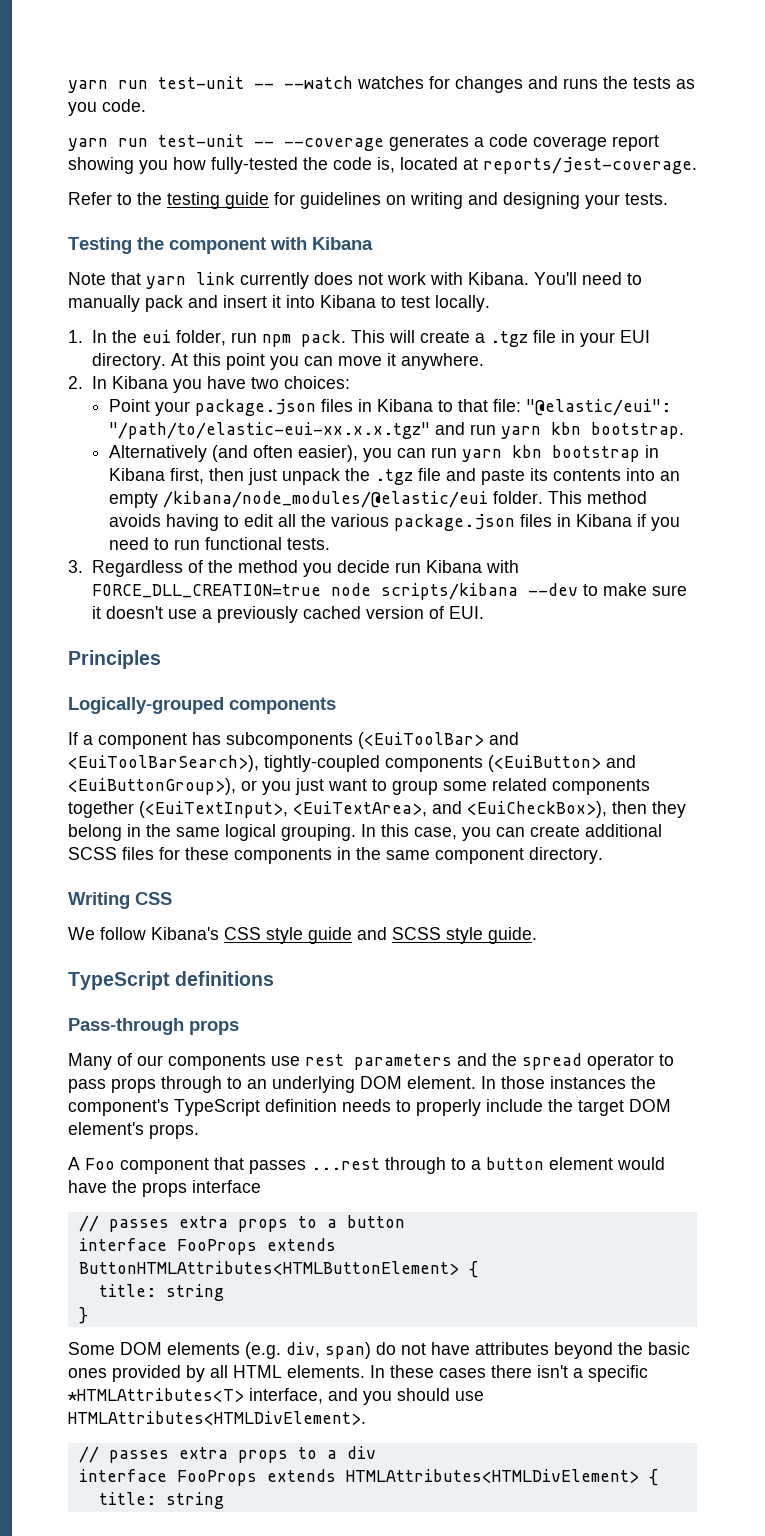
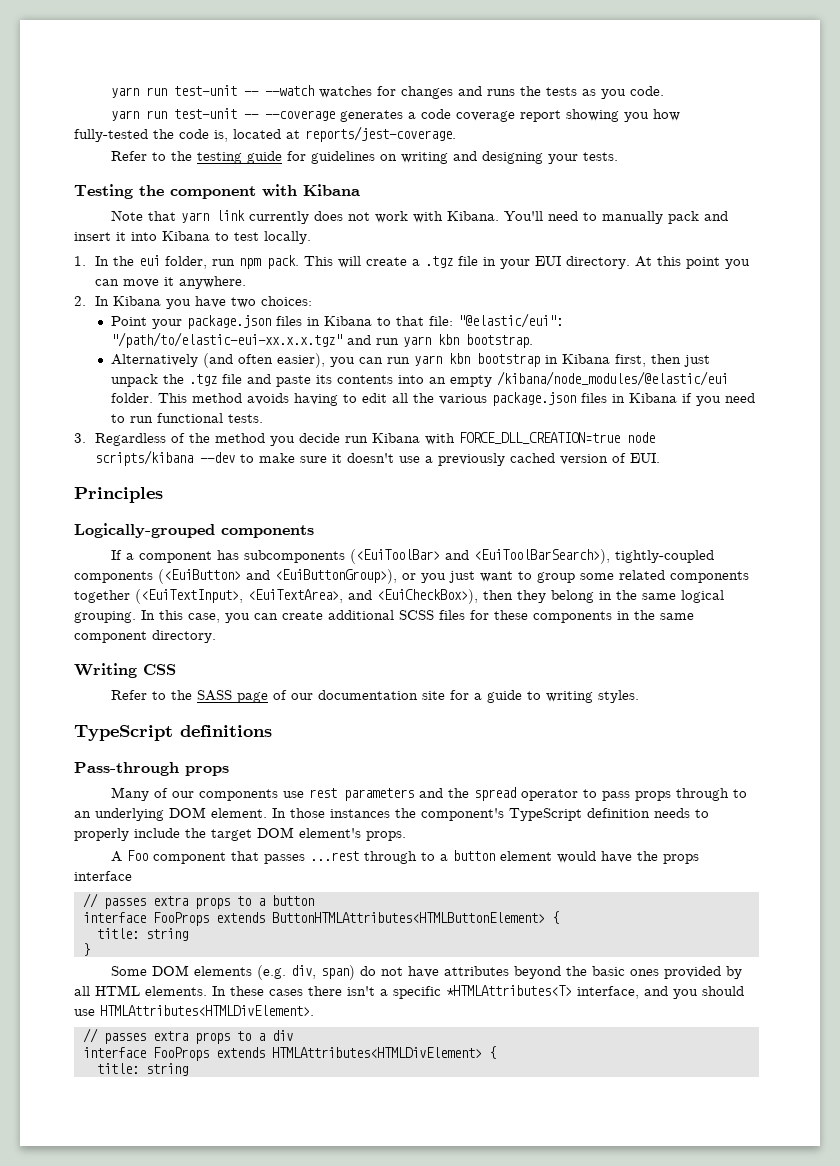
- We follow Kibana's CSS style guide and SCSS style guide.
+ Refer to the SASS page of our documentation site for a guide to writing styles.

